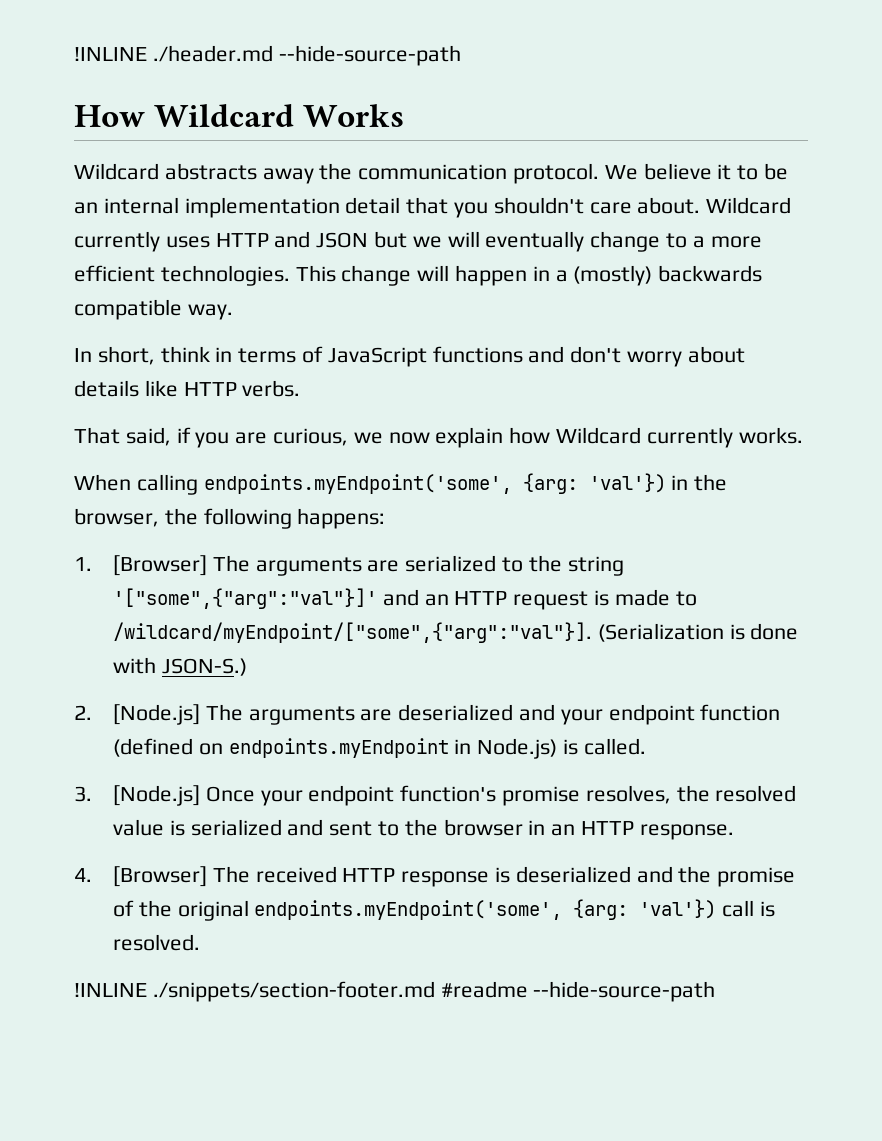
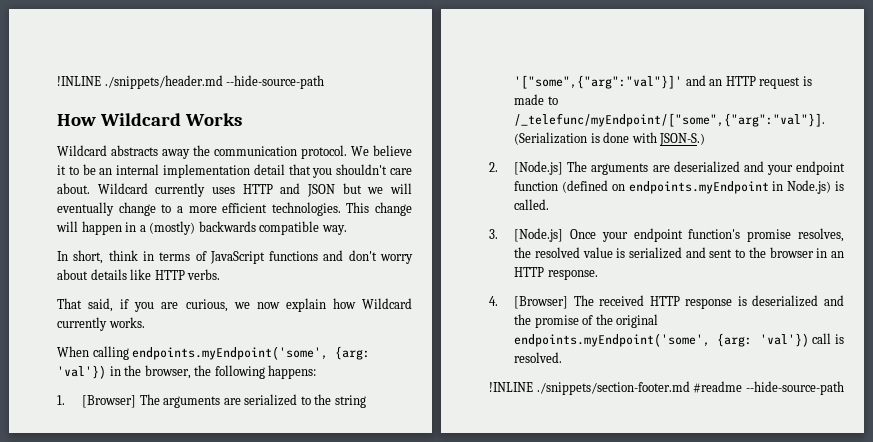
- !INLINE ./header.md --hide-source-path
+ !INLINE ./snippets/header.md --hide-source-path
- 1. [Browser] The arguments are serialized to the string '["some",{"arg":"val"}]' and an HTTP request is made to /wildcard/myEndpoint/["some",{"arg":"val"}].
+ 1. [Browser] The arguments are serialized to the string '["some",{"arg":"val"}]' and an HTTP request is made to /_telefunc/myEndpoint/["some",{"arg":"val"}].

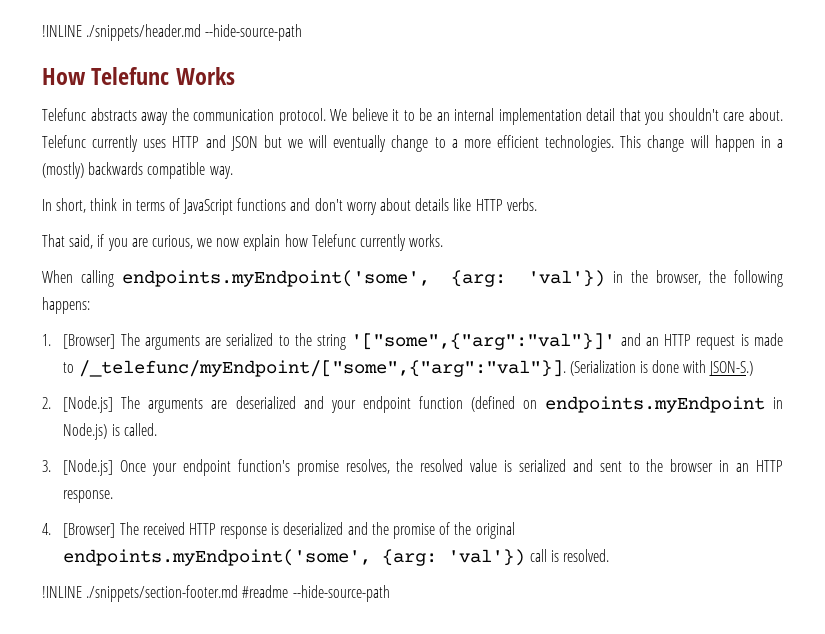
- How Wildcard Works
+ How Telefunc Works
- Wildcard abstracts away the communication protocol.
+ Telefunc abstracts away the communication protocol.
- Wildcard currently uses HTTP and JSON but we will eventually change to a more efficient technologies.
+ Telefunc currently uses HTTP and JSON but we will eventually change to a more efficient technologies.
- That said, if you are curious, we now explain how Wildcard currently works.
+ That said, if you are curious, we now explain how Telefunc currently works.

